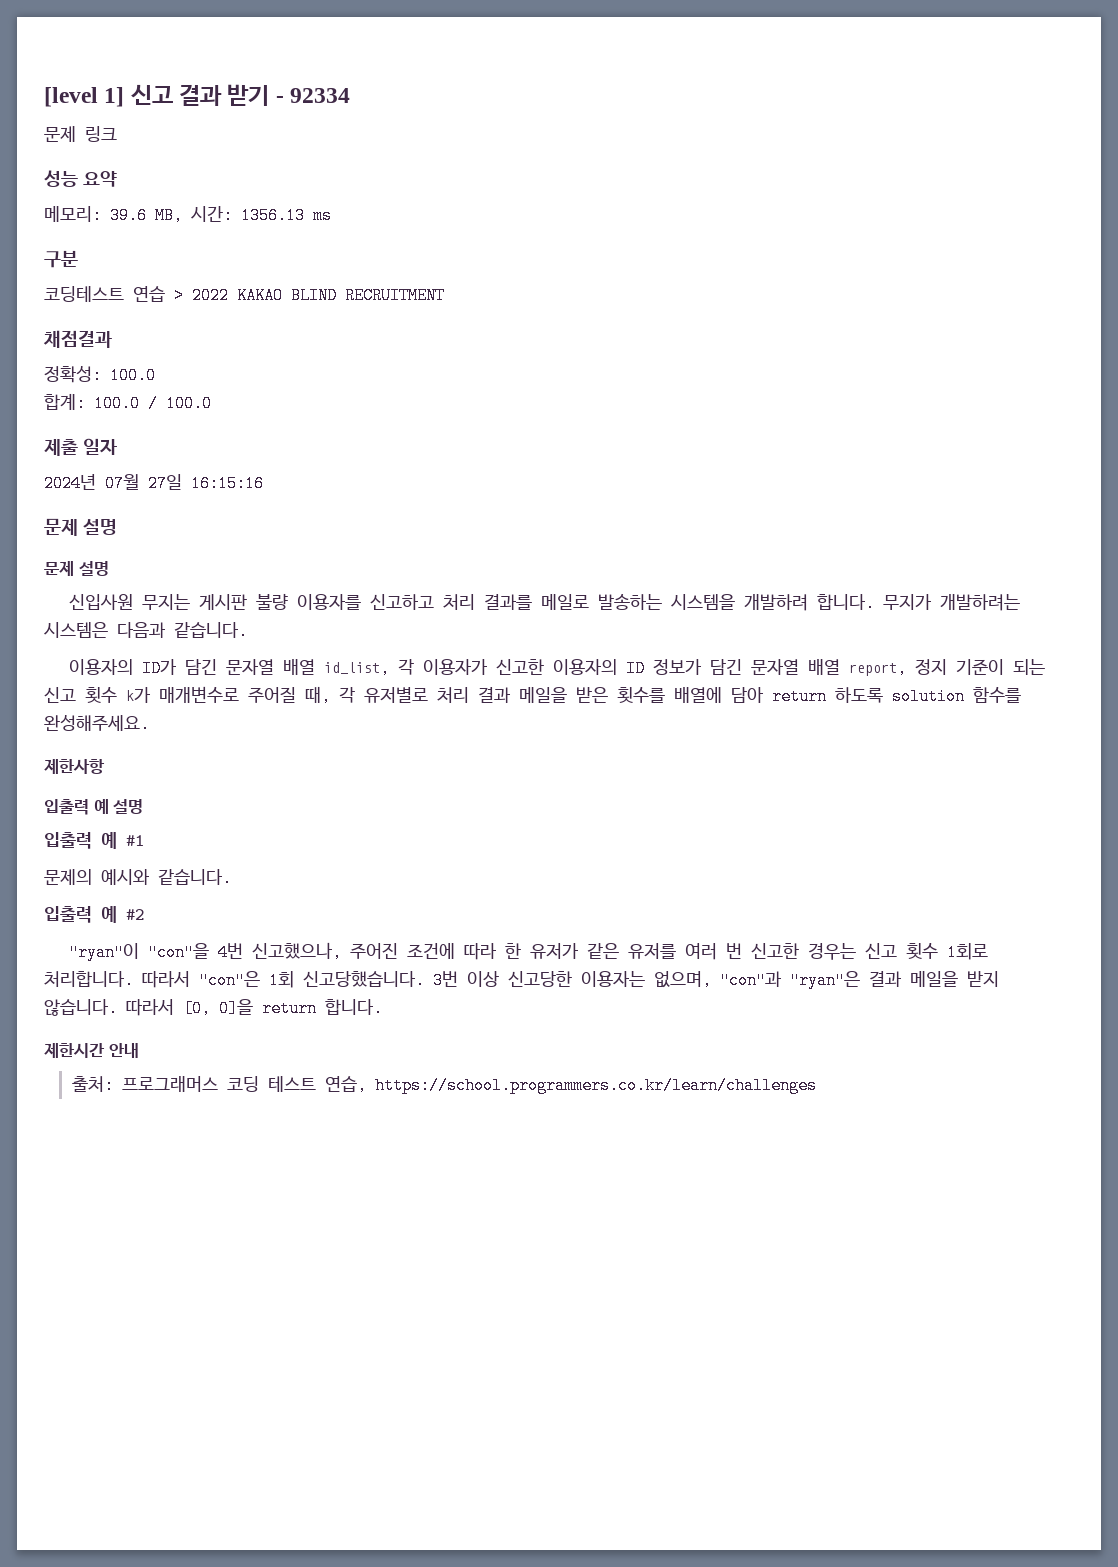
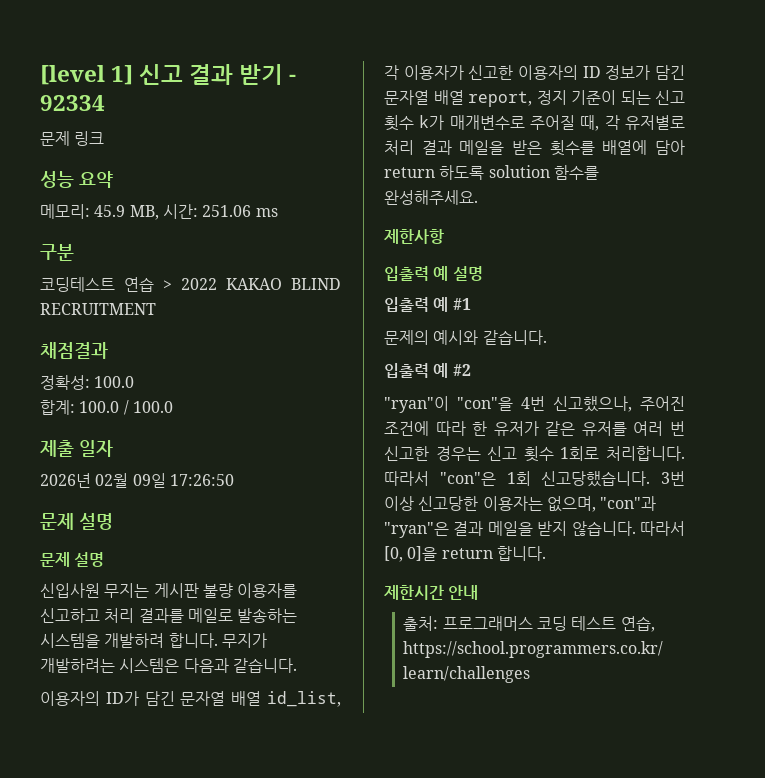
- 메모리: 39.6 MB, 시간: 1356.13 ms
+ 메모리: 45.9 MB, 시간: 251.06 ms
- 2024년 07월 27일 16:15:16
+ 2026년 02월 09일 17:26:50

